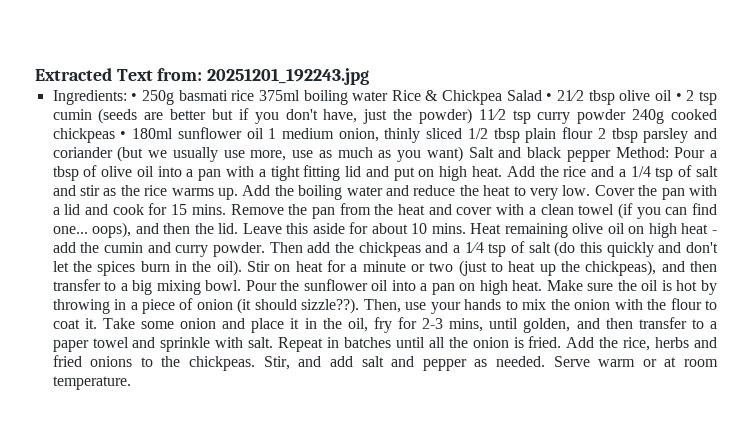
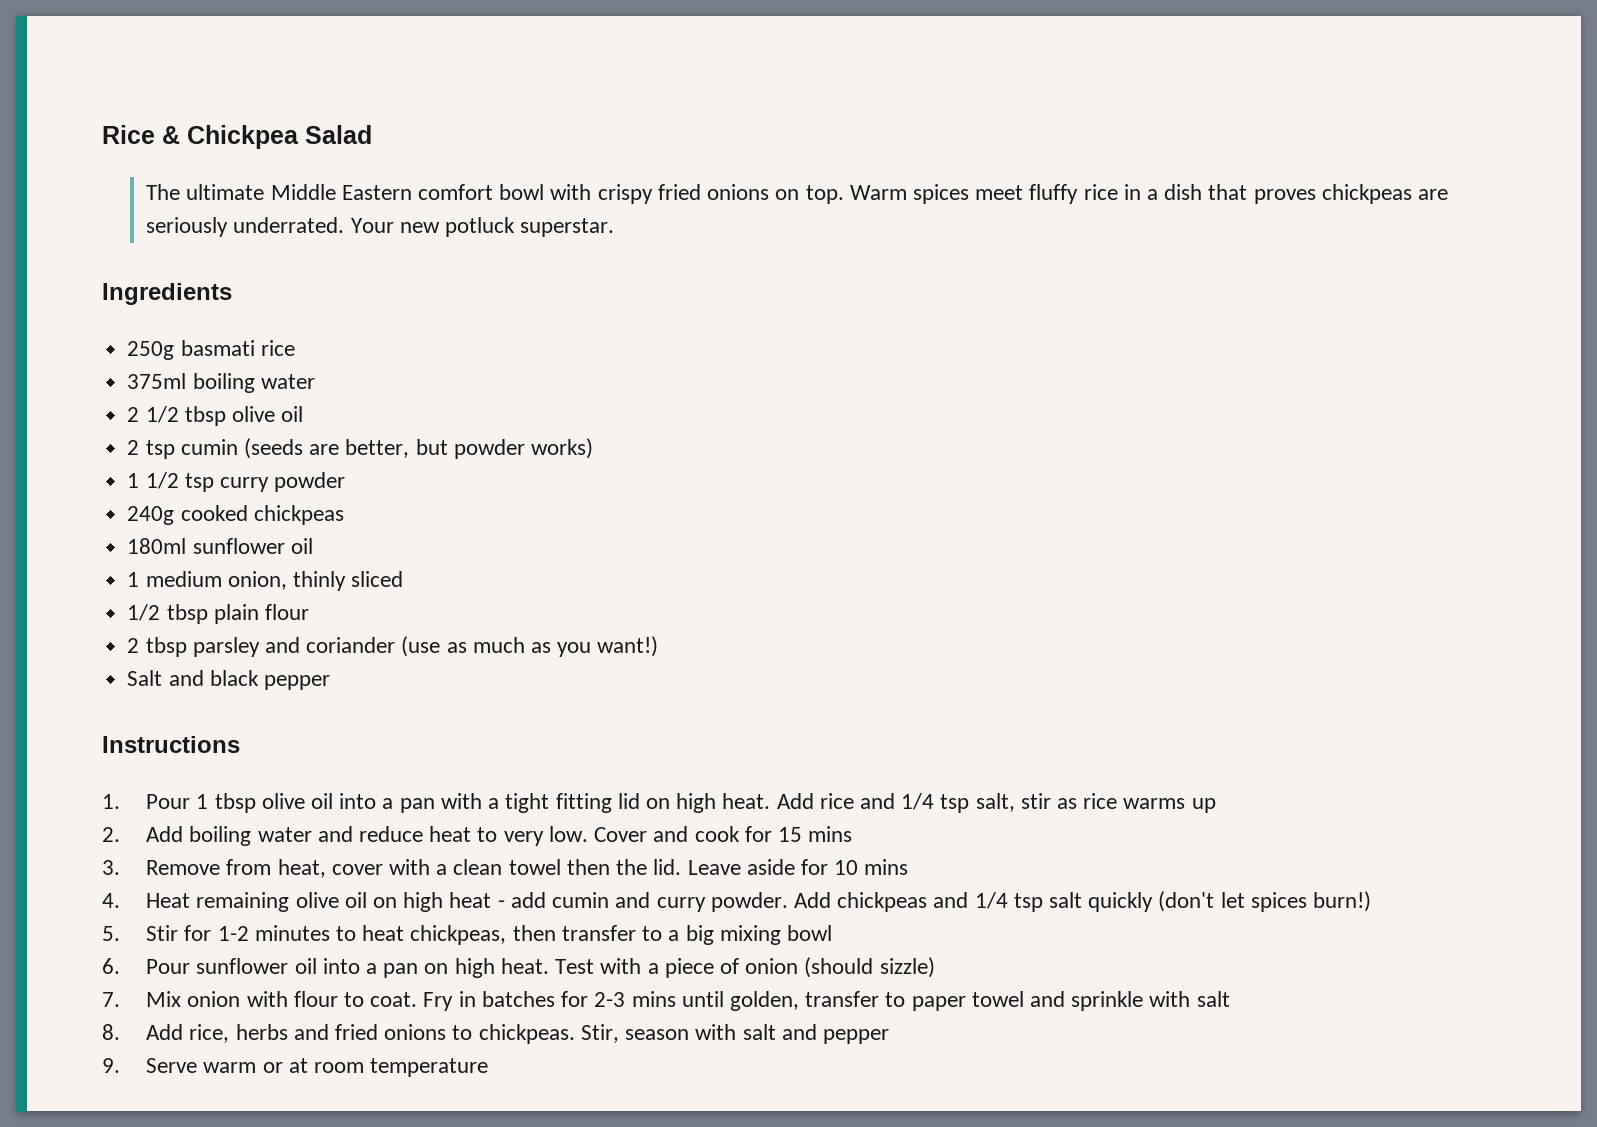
- Extracted Text from: 20251201_192243.jpg
- Ingredients: • 250g basmati rice 375ml boiling water Rice & Chickpea Salad • 21⁄2 tbsp olive oil • 2 tsp cumin (seeds are better but if you don't have, just the powder) 11⁄2 tsp curry powder 240g cooked chickpeas • 180ml sunflower oil 1 medium onion, thinly sliced 1/2 tbsp plain flour 2 tbsp parsley and coriander (but we usually use more, use as much as you want) Salt and black pepper Method: Pour a tbsp of olive oil into a pan with a tight fitting lid and put on high heat.
+ Rice & Chickpea Salad
+ The ultimate Middle Eastern comfort bowl with crispy fried onions on top. Warm spices meet fluffy rice in a dish that proves chickpeas are seriously underrated. Your new potluck superstar.
+ Ingredients
+ 250g basmati rice
+ 375ml boiling water
+ 2 1/2 tbsp olive oil
+ 2 tsp cumin (seeds are better, but powder works)
+ 1 1/2 tsp curry powder
+ 240g cooked chickpeas
+ 180ml sunflower oil
+ 1 medium onion, thinly sliced
+ 1/2 tbsp plain flour
+ 2 tbsp parsley and coriander (use as much as you want!)
+ Salt and black pepper
+ Instructions
+ 1. Pour 1 tbsp olive oil into a pan with a tight fitting lid on high heat.
- Add the rice and a 1/4 tsp of salt and stir as the rice warms up. Add the boiling water and reduce the heat to very low.
+ Add rice and 1/4 tsp salt, stir as rice warms up
+ 2. Add boiling water and reduce heat to very low.
- Cover the pan with a lid and cook for 15 mins. Remove the pan from the heat and cover with a clean towel (if you can find one... oops), and then the lid.
+ Cover and cook for 15 mins
+ 3. Remove from heat, cover with a clean towel then the lid.
- Leave this aside for about 10 mins. Heat remaining olive oil on high heat - add the cumin and curry powder.
+ Leave aside for 10 mins
+ 4. Heat remaining olive oil on high heat - add cumin and curry powder.
- Then add the chickpeas and a 1⁄4 tsp of salt (do this quickly and don't let the spices burn in the oil). Stir on heat for a minute or two (just to heat up the chickpeas), and then transfer to a big mixing bowl. Pour the sunflower oil into a pan on high heat.
+ Add chickpeas and 1/4 tsp salt quickly (don't let spices burn!)
+ 5. Stir for 1-2 minutes to heat chickpeas, then transfer to a big mixing bowl
+ 6. Pour sunflower oil into a pan on high heat.
- Make sure the oil is hot by throwing in a piece of onion (it should sizzle??). Then, use your hands to mix the onion with the flour to coat it. Take some onion and place it in the oil, fry for 2-3 mins, until golden, and then transfer to a paper towel and sprinkle with salt. Repeat in batches until all the onion is fried. Add the rice, herbs and fried onions to the chickpeas.
+ Test with a piece of onion (should sizzle)
+ 7. Mix onion with flour to coat. Fry in batches for 2-3 mins until golden, transfer to paper towel and sprinkle with salt
+ 8. Add rice, herbs and fried onions to chickpeas.
- Stir, and add salt and pepper as needed. Serve warm or at room temperature.
+ Stir, season with salt and pepper
+ 9. Serve warm or at room temperature

